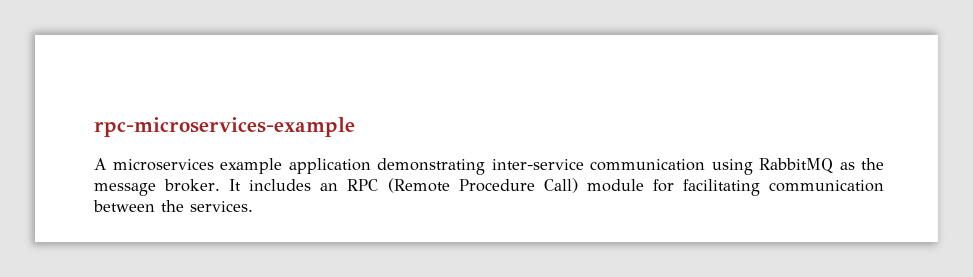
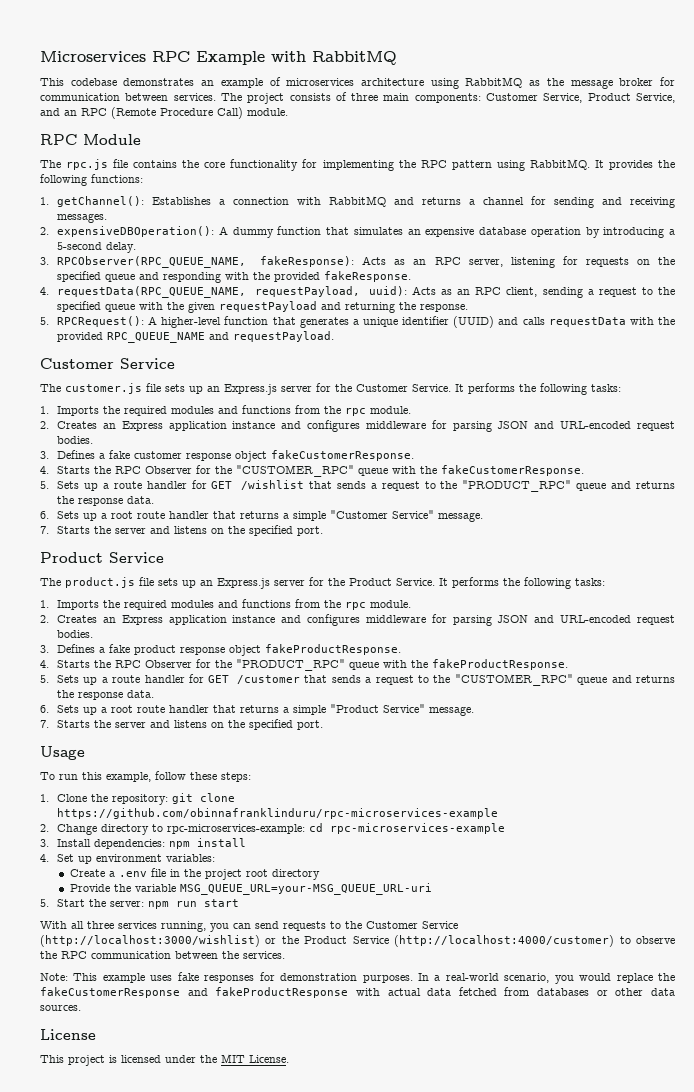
- rpc-microservices-example
- A microservices example application demonstrating inter-service communication using RabbitMQ as the message broker. It includes an RPC (Remote Procedure Call) module for facilitating communication between the services.
+ Microservices RPC Example with RabbitMQ
+ This codebase demonstrates an example of microservices architecture using RabbitMQ as the message broker for communication between services. The project consists of three main components: Customer Service, Product Service, and an RPC (Remote Procedure Call) module.
+ RPC Module
+ The rpc.js file contains the core functionality for implementing the RPC pattern using RabbitMQ. It provides the following functions:
+ 1. getChannel(): Establishes a connection with RabbitMQ and returns a channel for sending and receiving messages.
+ 2. expensiveDBOperation(): A dummy function that simulates an expensive database operation by introducing a 5-second delay.
+ 3. RPCObserver(RPC_QUEUE_NAME, fakeResponse): Acts as an RPC server, listening for requests on the specified queue and responding with the provided fakeResponse.
+ 4. requestData(RPC_QUEUE_NAME, requestPayload, uuid): Acts as an RPC client, sending a request to the specified queue with the given requestPayload and returning the response.
+ 5. RPCRequest(): A higher-level function that generates a unique identifier (UUID) and calls requestData with the provided RPC_QUEUE_NAME and requestPayload.
+ Customer Service
+ The customer.js file sets up an Express.js server for the Customer Service. It performs the following tasks:
+ 1. Imports the required modules and functions from the rpc module.
+ 2. Creates an Express application instance and configures middleware for parsing JSON and URL-encoded request bodies.
+ 3. Defines a fake customer response object fakeCustomerResponse.
+ 4. Starts the RPC Observer for the "CUSTOMER_RPC" queue with the fakeCustomerResponse.
+ 5. Sets up a route handler for GET /wishlist that sends a request to the "PRODUCT_RPC" queue and returns the response data.
+ 6. Sets up a root route handler that returns a simple "Customer Service" message.
+ 7. Starts the server and listens on the specified port.
+ Product Service
+ The product.js file sets up an Express.js server for the Product Service. It performs the following tasks:
+ 1. Imports the required modules and functions from the rpc module.
+ 2. Creates an Express application instance and configures middleware for parsing JSON and URL-encoded request bodies.
+ 3. Defines a fake product response object fakeProductResponse.
+ 4. Starts the RPC Observer for the "PRODUCT_RPC" queue with the fakeProductResponse.
+ 5. Sets up a route handler for GET /customer that sends a request to the "CUSTOMER_RPC" queue and returns the response data.
+ 6. Sets up a root route handler that returns a simple "Product Service" message.
+ 7. Starts the server and listens on the specified port.
+ Usage
+ To run this example, follow these steps:
+ 1. Clone the repository: git clone https://github.com/obinnafranklinduru/rpc-microservices-example
+ 2. Change directory to rpc-microservices-example: cd rpc-microservices-example
+ 3. Install dependencies: npm install
+ 4. Set up environment variables:
+ Create a .env file in the project root directory
+ Provide the variable MSG_QUEUE_URL=your-MSG_QUEUE_URL-uri
+ 5. Start the server: npm run start
+ With all three services running, you can send requests to the Customer Service (http://localhost:3000/wishlist) or the Product Service (http://localhost:4000/customer) to observe the RPC communication between the services.
+ Note: This example uses fake responses for demonstration purposes. In a real-world scenario, you would replace the fakeCustomerResponse and fakeProductResponse with actual data fetched from databases or other data sources.
+ License
+ This project is licensed under the MIT License.

